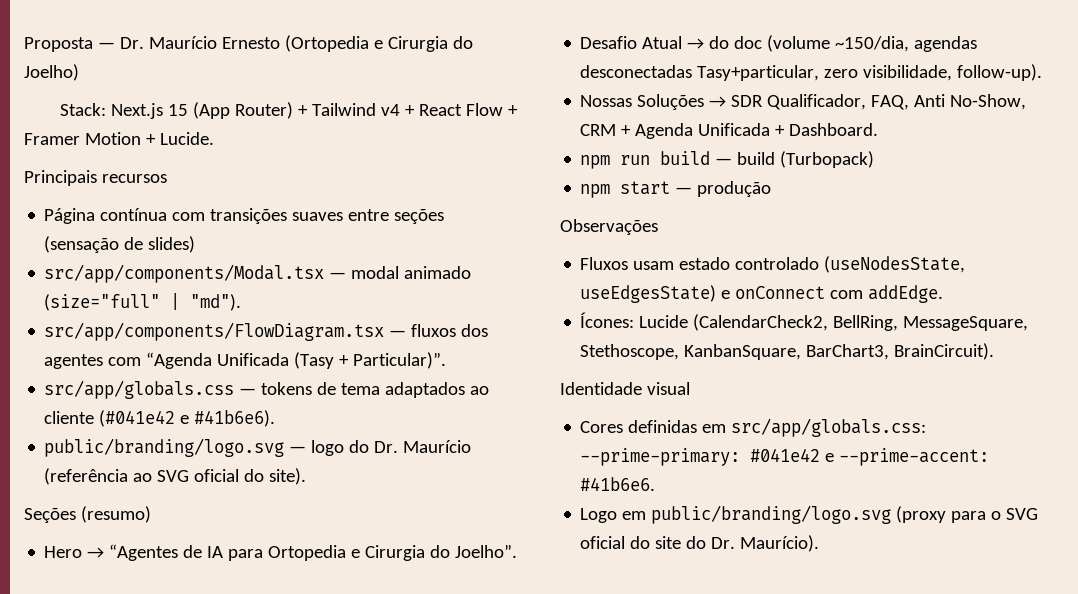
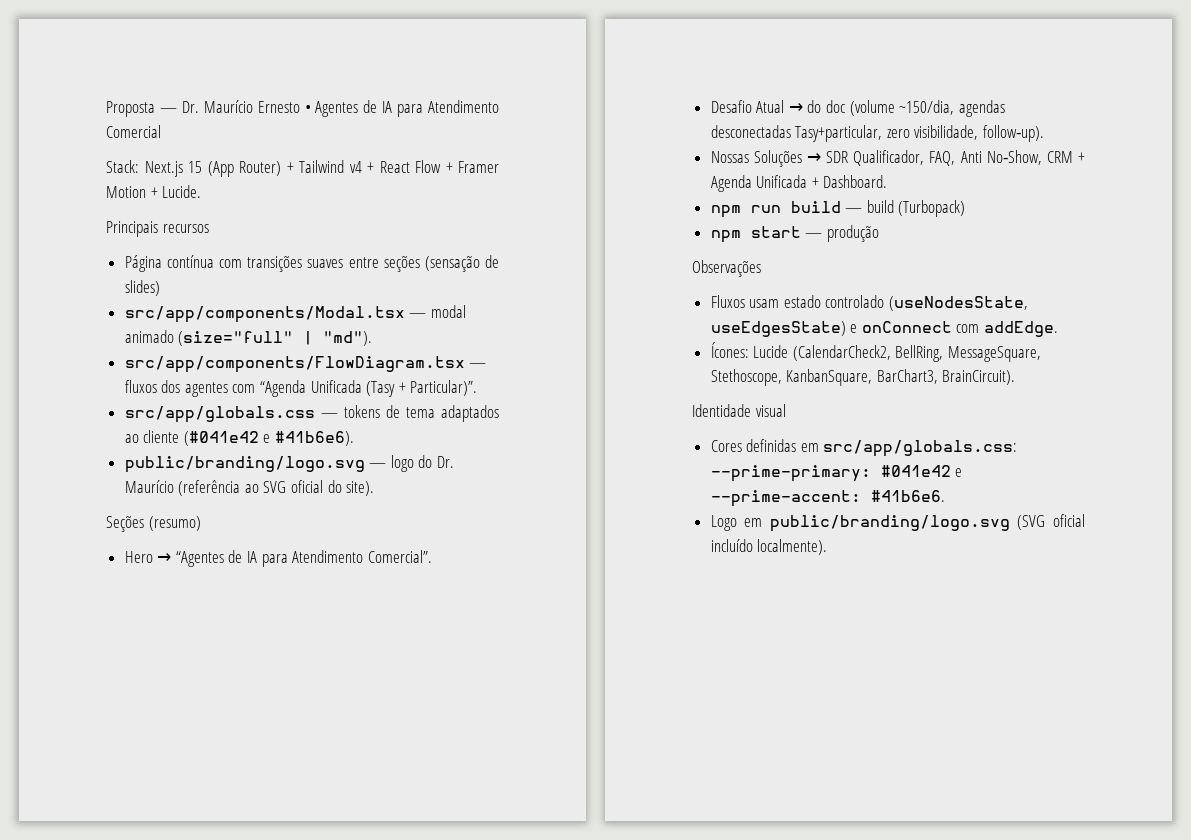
- Proposta — Dr. Maurício Ernesto (Ortopedia e Cirurgia do Joelho)
+ Proposta — Dr. Maurício Ernesto • Agentes de IA para Atendimento Comercial
- Hero → “Agentes de IA para Ortopedia e Cirurgia do Joelho”.
+ Hero → “Agentes de IA para Atendimento Comercial”.
- Logo em public/branding/logo.svg (proxy para o SVG oficial do site do Dr. Maurício).
+ Logo em public/branding/logo.svg (SVG oficial incluído localmente).

